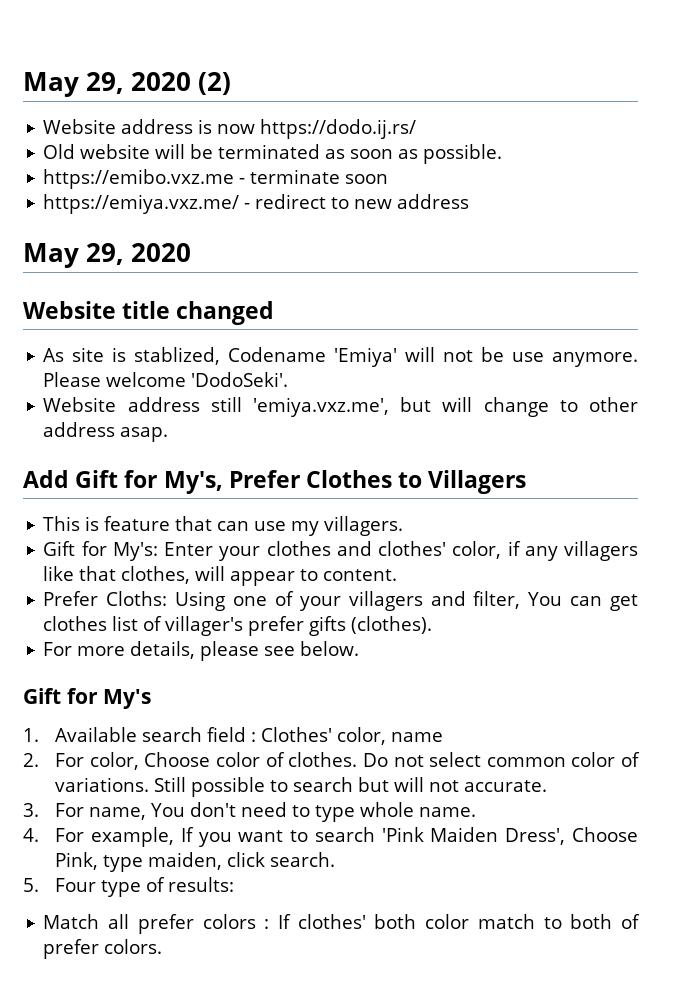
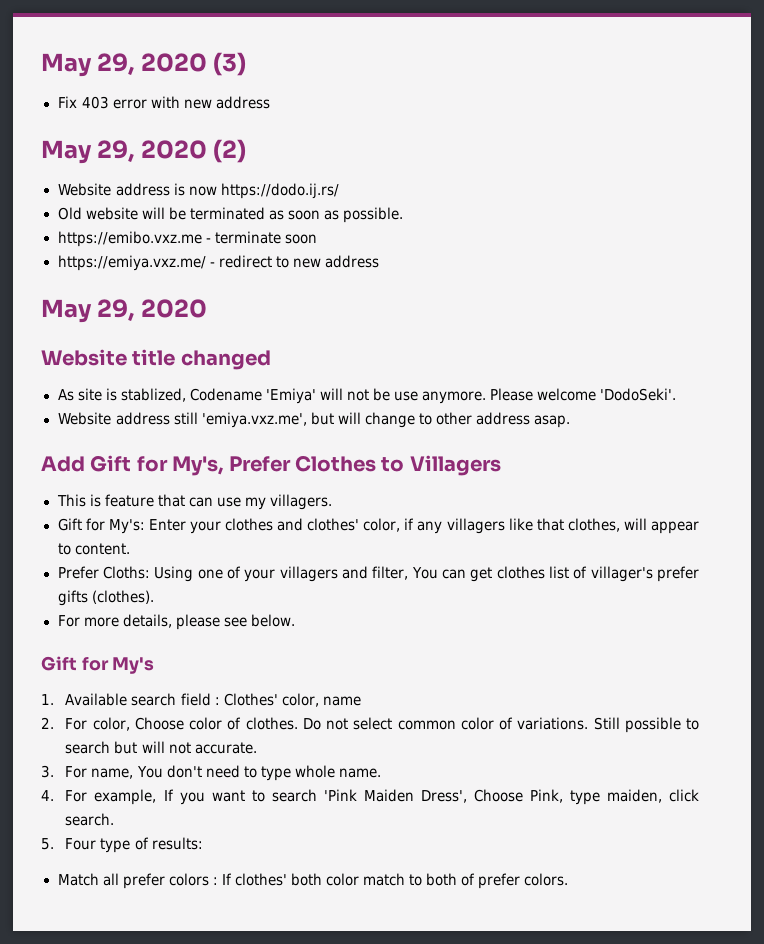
+ May 29, 2020 (3)
+ Fix 403 error with new address

